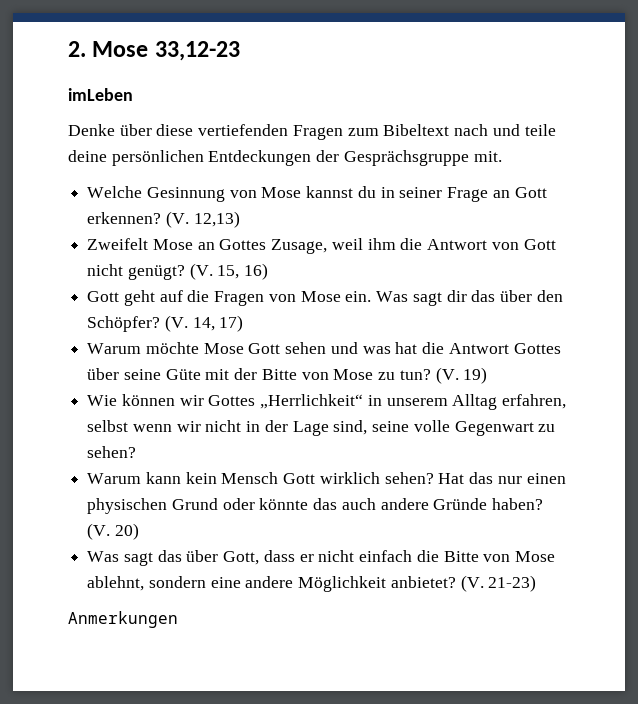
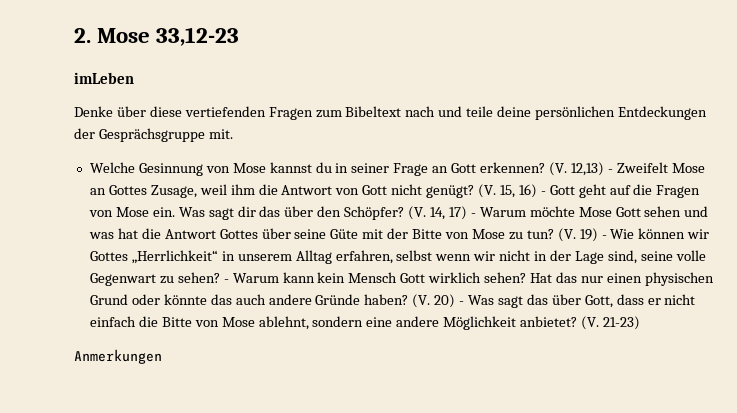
- (V. 12,13)
- Zweifelt Mose an Gottes Zusage, weil ihm die Antwort von Gott nicht genügt?
+ (V. 12,13) - Zweifelt Mose an Gottes Zusage, weil ihm die Antwort von Gott nicht genügt?
- (V. 15, 16)
- Gott geht auf die Fragen von Mose ein.
+ (V. 15, 16) - Gott geht auf die Fragen von Mose ein.
- (V. 14, 17)
- Warum möchte Mose Gott sehen und was hat die Antwort Gottes über seine Güte mit der Bitte von Mose zu tun?
+ (V. 14, 17) - Warum möchte Mose Gott sehen und was hat die Antwort Gottes über seine Güte mit der Bitte von Mose zu tun?
- (V. 19)
- Wie können wir Gottes „Herrlichkeit“ in unserem Alltag erfahren, selbst wenn wir nicht in der Lage sind, seine volle Gegenwart zu sehen?
- Warum kann kein Mensch Gott wirklich sehen?
+ (V. 19) - Wie können wir Gottes „Herrlichkeit“ in unserem Alltag erfahren, selbst wenn wir nicht in der Lage sind, seine volle Gegenwart zu sehen? - Warum kann kein Mensch Gott wirklich sehen?
- (V. 20)
- Was sagt das über Gott, dass er nicht einfach die Bitte von Mose ablehnt, sondern eine andere Möglichkeit anbietet?
+ (V. 20) - Was sagt das über Gott, dass er nicht einfach die Bitte von Mose ablehnt, sondern eine andere Möglichkeit anbietet?

